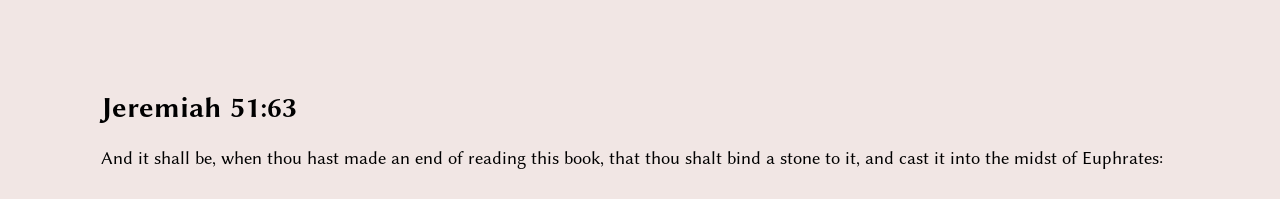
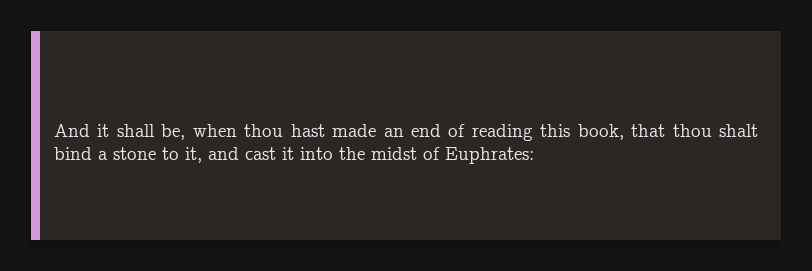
- Jeremiah 51:63

